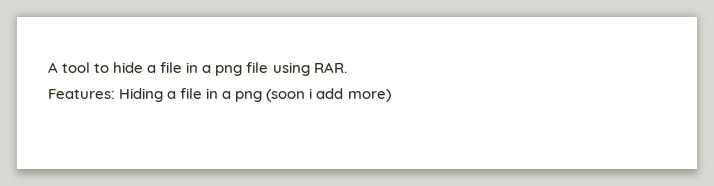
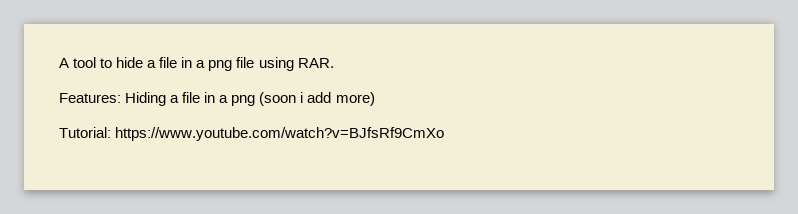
+ Tutorial: https://www.youtube.com/watch?v=BJfsRf9CmXo

